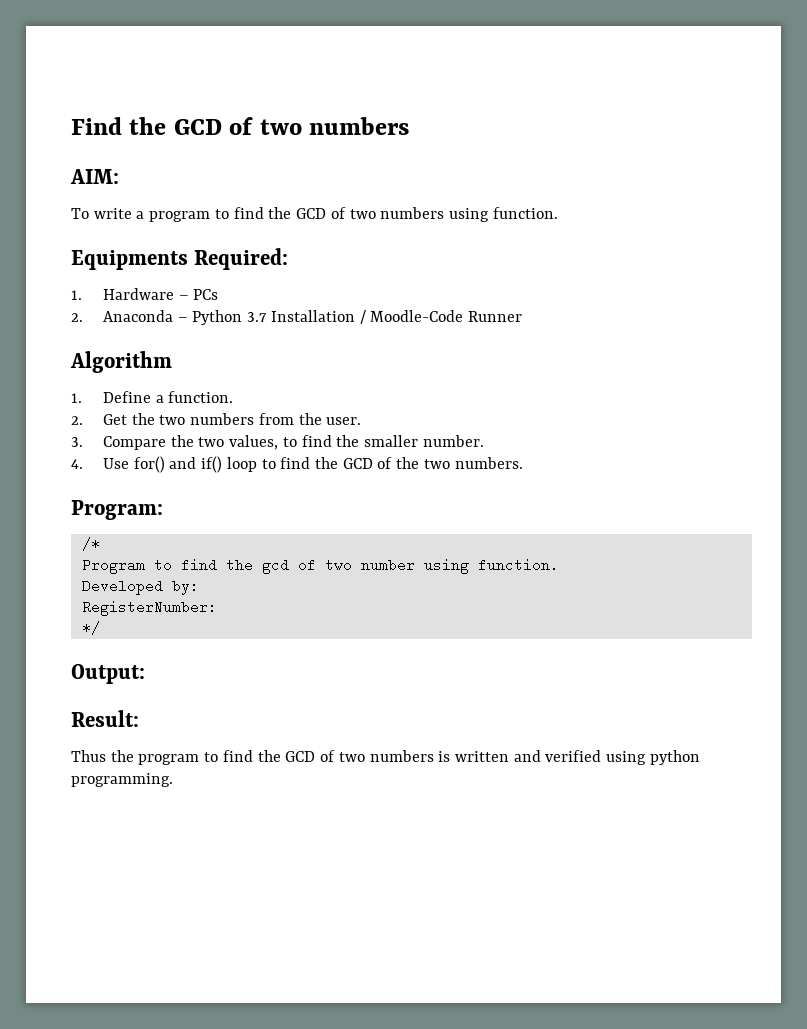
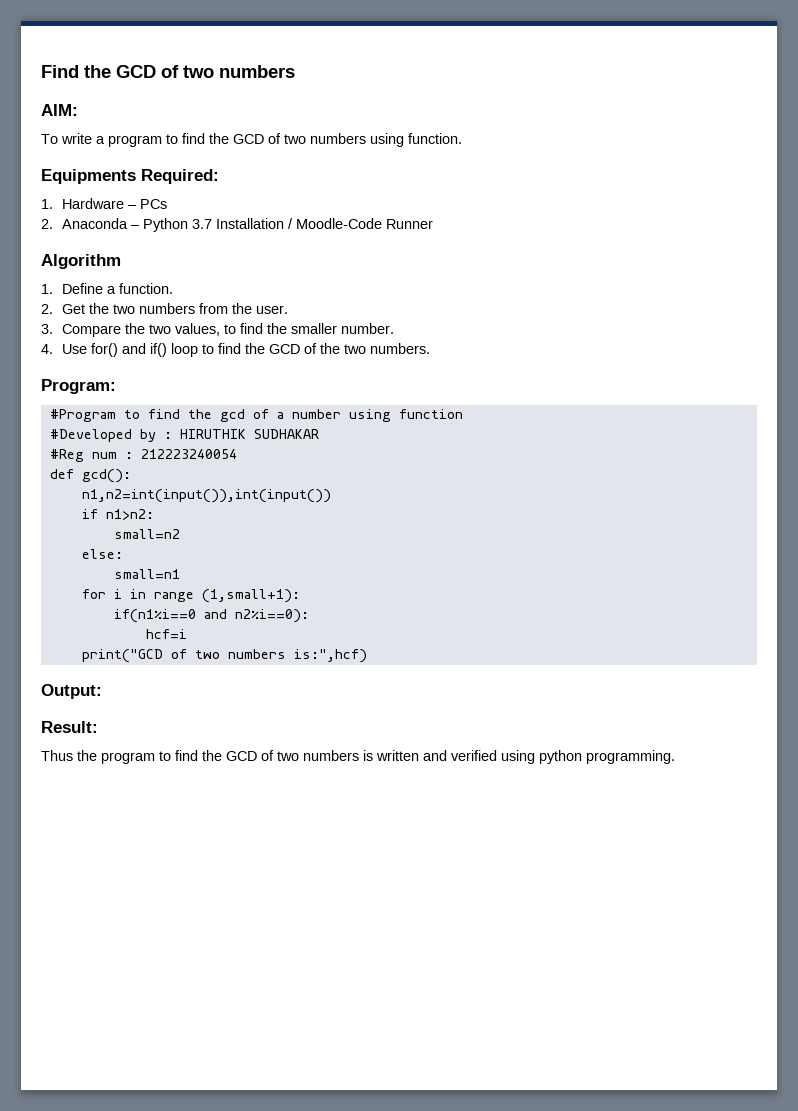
- /*
- Program to find the gcd of two number using function.
- Developed by:
- RegisterNumber:
- */
+ #Program to find the gcd of a number using function
+ #Developed by : HIRUTHIK SUDHAKAR
+ #Reg num : 212223240054
+ def gcd():
+ n1,n2=int(input()),int(input())
+ if n1>n2:
+ small=n2
+ else:
+ small=n1
+ for i in range (1,small+1):
+ if(n1%i==0 and n2%i==0):
+ hcf=i
+ print("GCD of two numbers is:",hcf)

